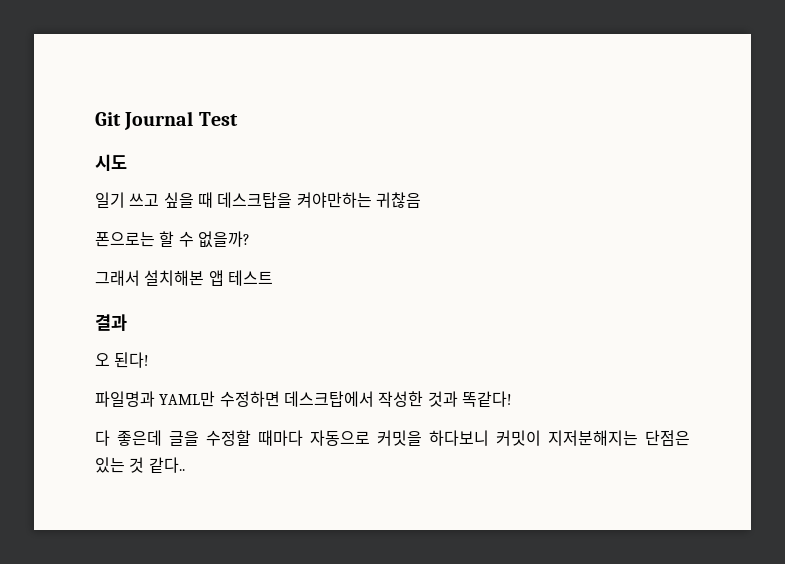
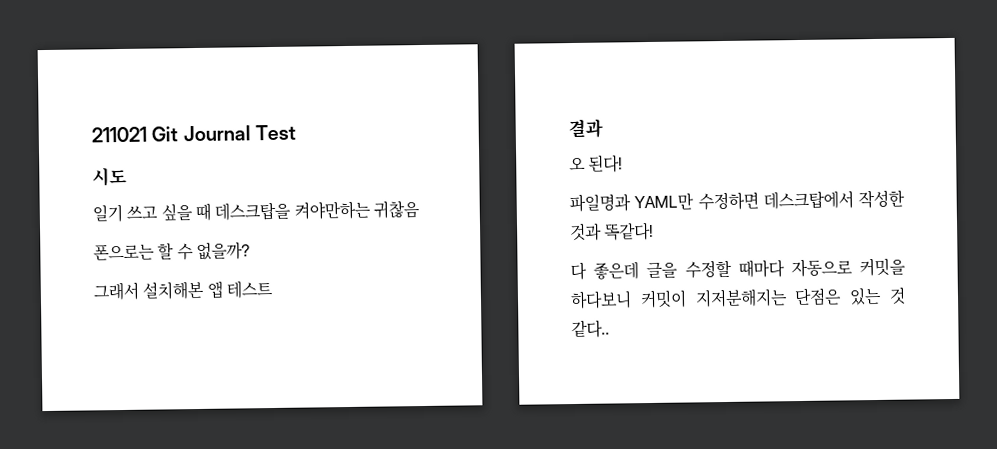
- Git Journal Test
+ 211021 Git Journal Test

